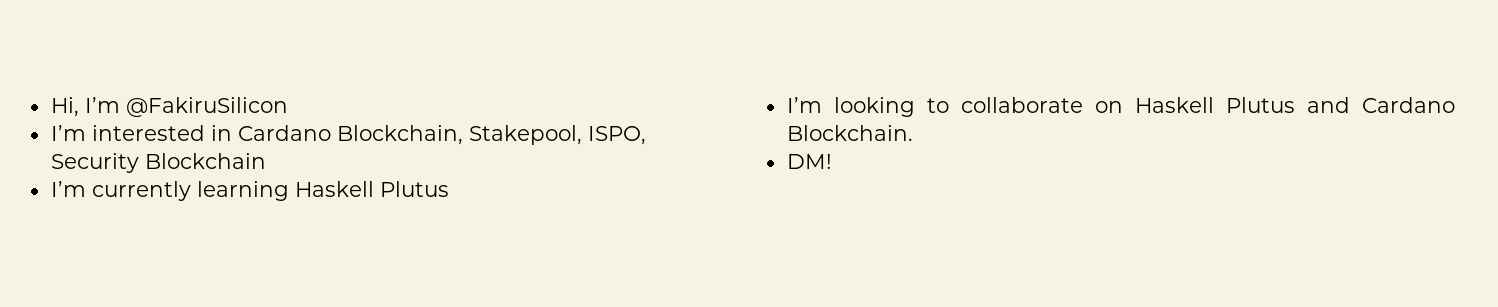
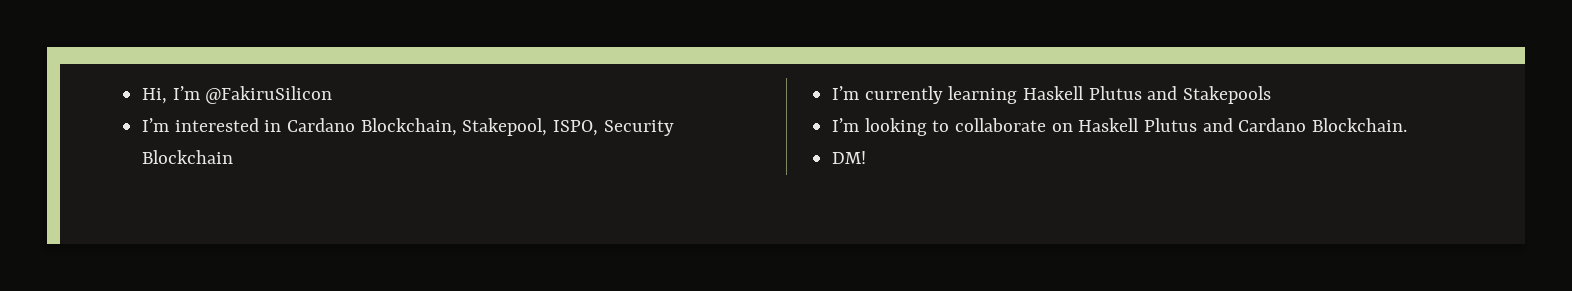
- I’m currently learning Haskell Plutus
+ I’m currently learning Haskell Plutus and Stakepools

